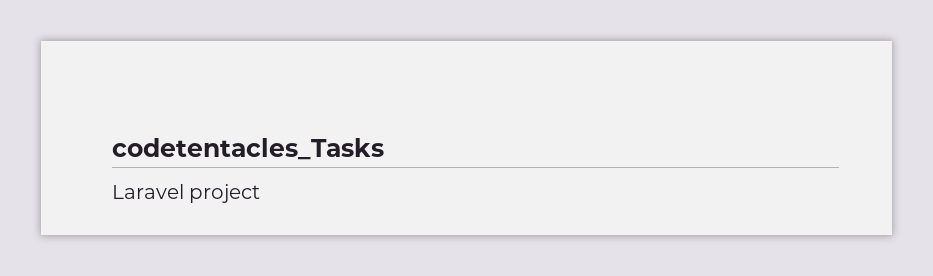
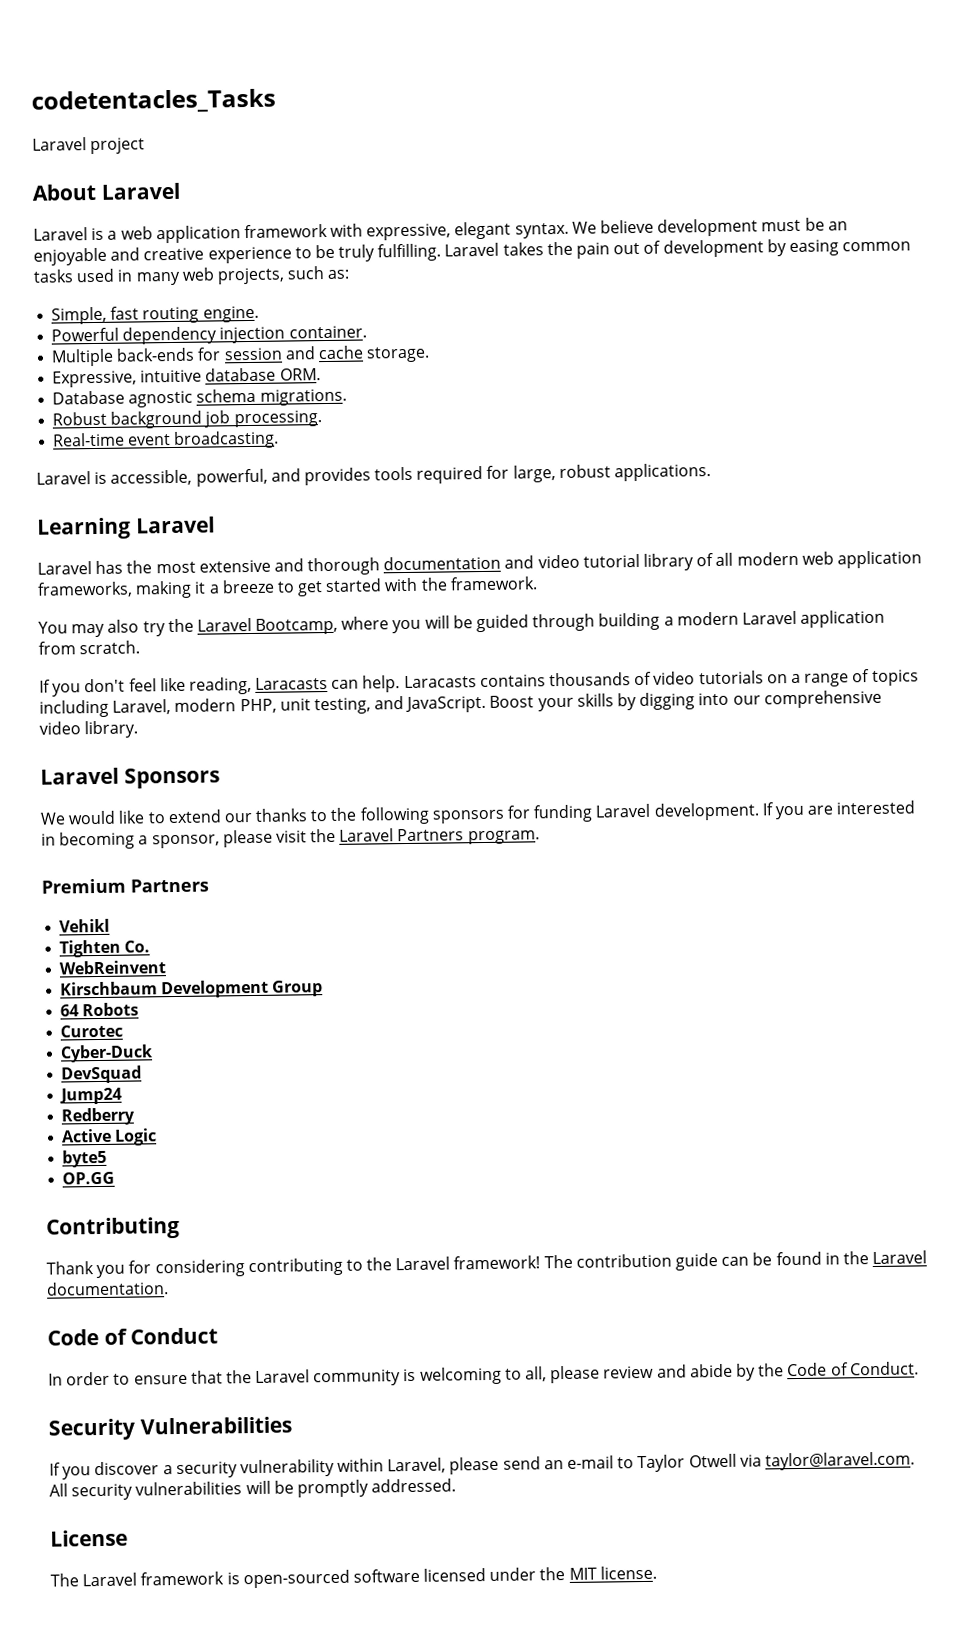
+ About Laravel
+ Laravel is a web application framework with expressive, elegant syntax. We believe development must be an enjoyable and creative experience to be truly fulfilling. Laravel takes the pain out of development by easing common tasks used in many web projects, such as:
+ Simple, fast routing engine.
+ Powerful dependency injection container.
+ Multiple back-ends for session and cache storage.
+ Expressive, intuitive database ORM.
+ Database agnostic schema migrations.
+ Robust background job processing.
+ Real-time event broadcasting.
+ Laravel is accessible, powerful, and provides tools required for large, robust applications.
+ Learning Laravel
+ Laravel has the most extensive and thorough documentation and video tutorial library of all modern web application frameworks, making it a breeze to get started with the framework.
+ You may also try the Laravel Bootcamp, where you will be guided through building a modern Laravel application from scratch.
+ If you don't feel like reading, Laracasts can help. Laracasts contains thousands of video tutorials on a range of topics including Laravel, modern PHP, unit testing, and JavaScript. Boost your skills by digging into our comprehensive video library.
+ Laravel Sponsors
+ We would like to extend our thanks to the following sponsors for funding Laravel development. If you are interested in becoming a sponsor, please visit the Laravel Partners program.
+ Premium Partners
+ Vehikl
+ Tighten Co.
+ WebReinvent
+ Kirschbaum Development Group
+ 64 Robots
+ Curotec
+ Cyber-Duck
+ DevSquad
+ Jump24
+ Redberry
+ Active Logic
+ byte5
+ OP.GG
+ Contributing
+ Thank you for considering contributing to the Laravel framework! The contribution guide can be found in the Laravel documentation.
+ Code of Conduct
+ In order to ensure that the Laravel community is welcoming to all, please review and abide by the Code of Conduct.
+ Security Vulnerabilities
+ If you discover a security vulnerability within Laravel, please send an e-mail to Taylor Otwell via taylor@laravel.com. All security vulnerabilities will be promptly addressed.
+ License
+ The Laravel framework is open-sourced software licensed under the MIT license.

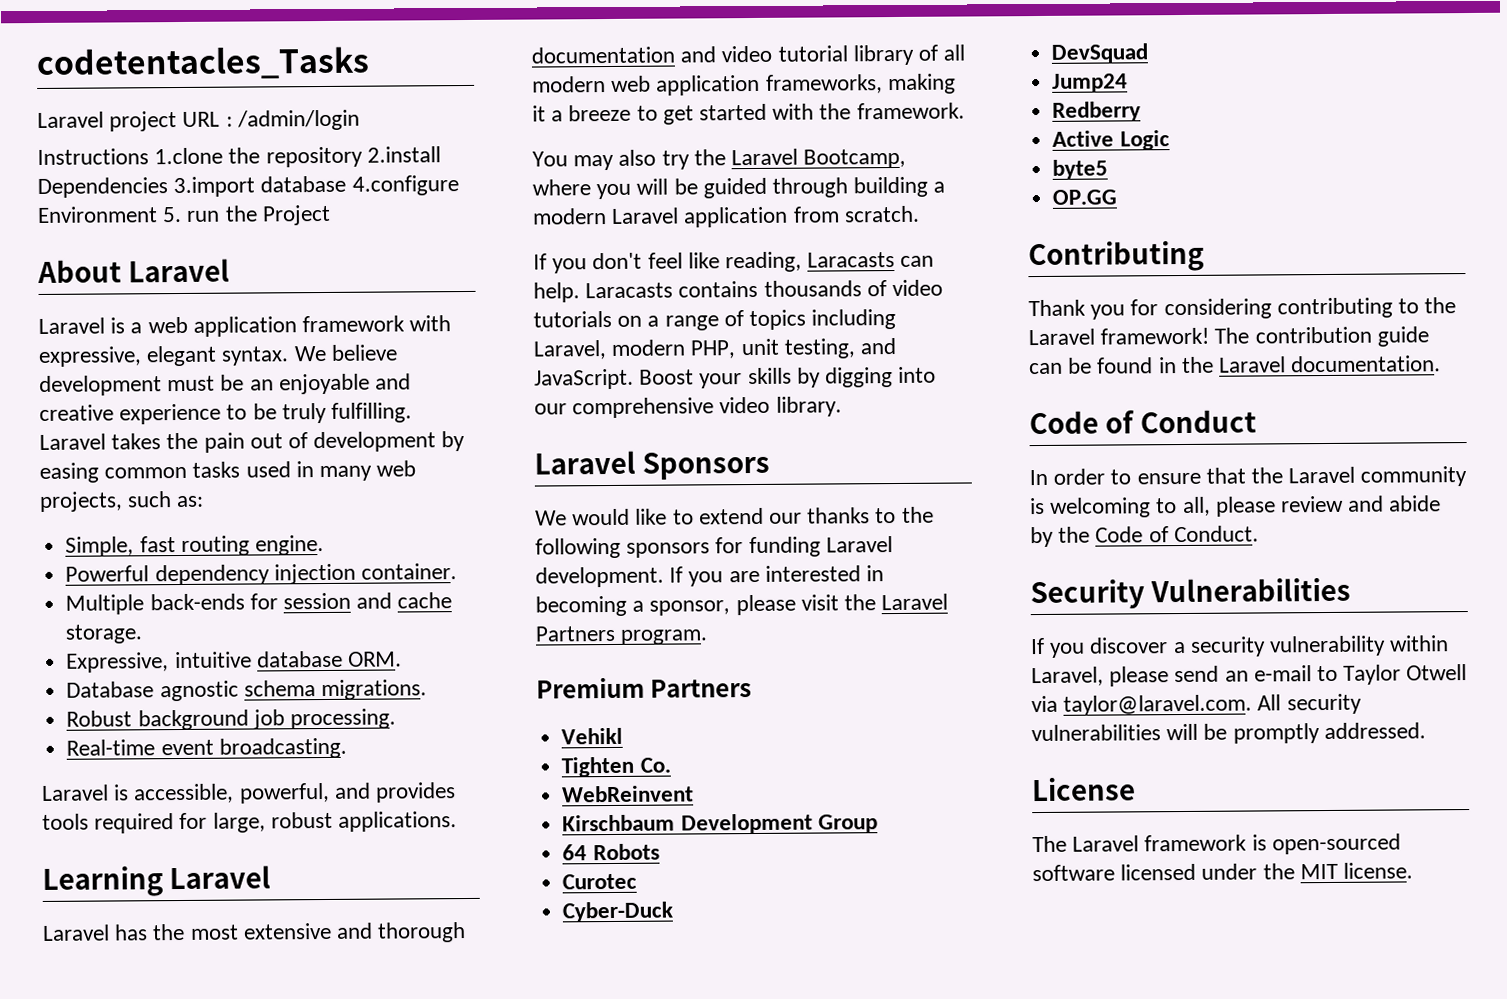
- Laravel project
+ Laravel project URL : /admin/login
+ Instructions 1.clone the repository 2.install Dependencies 3.import database 4.configure Environment 5. run the Project

